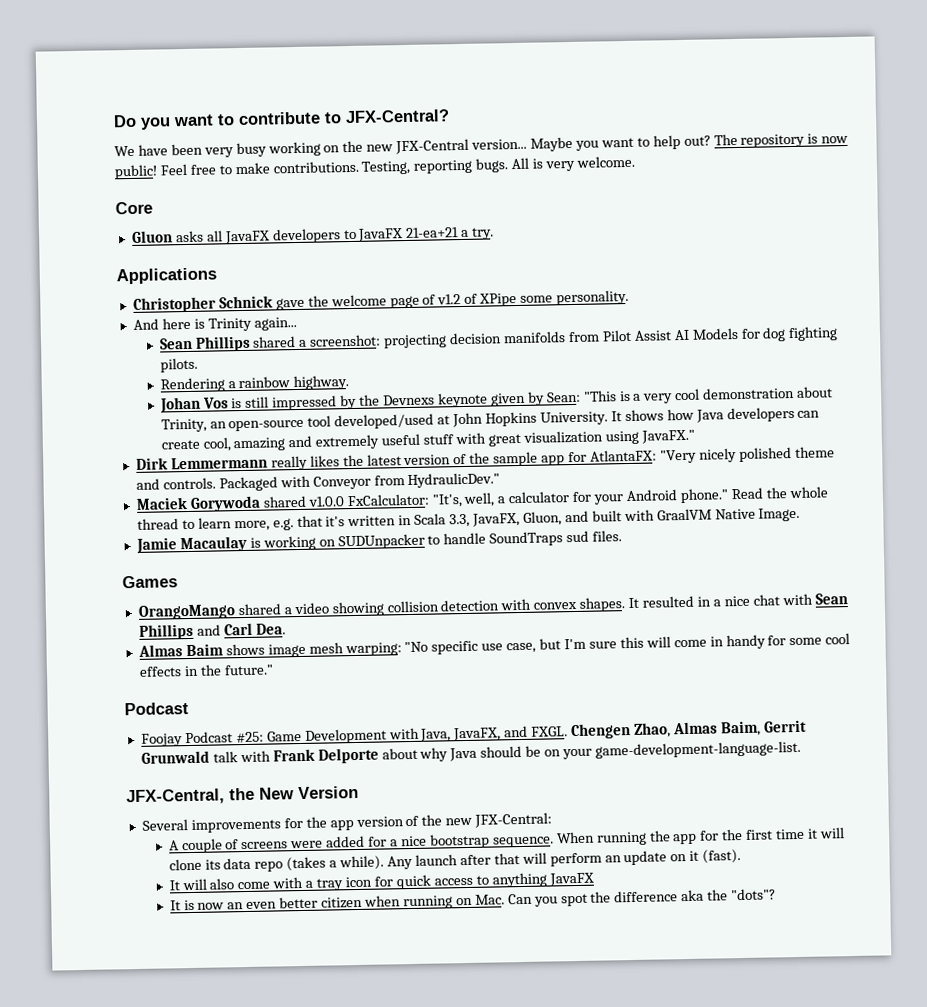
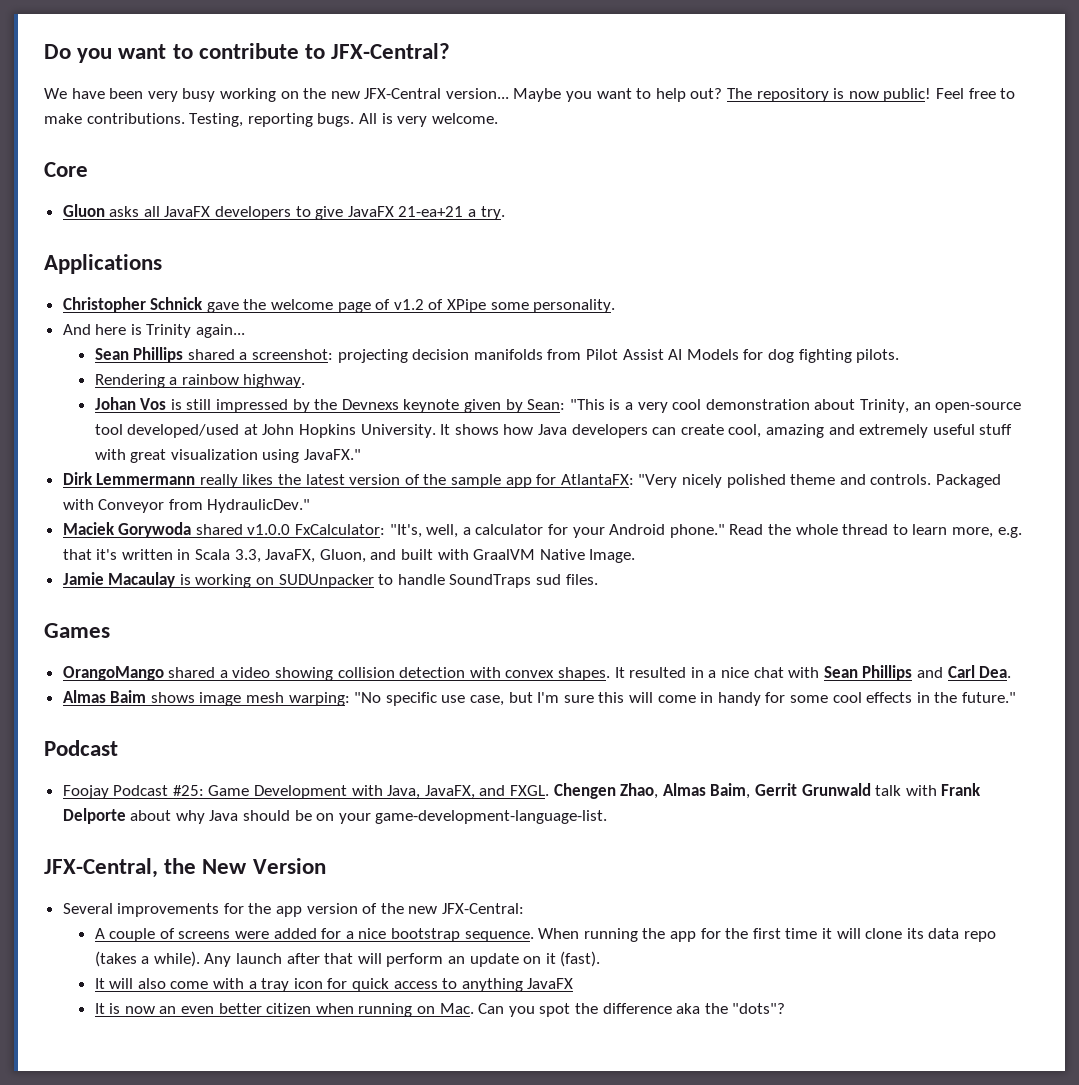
- Gluon asks all JavaFX developers to JavaFX 21-ea+21 a try.
+ Gluon asks all JavaFX developers to give JavaFX 21-ea+21 a try.

